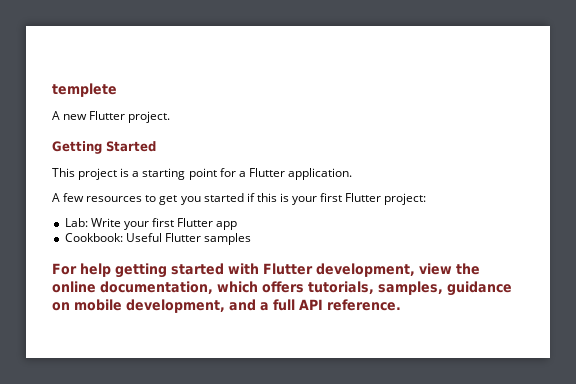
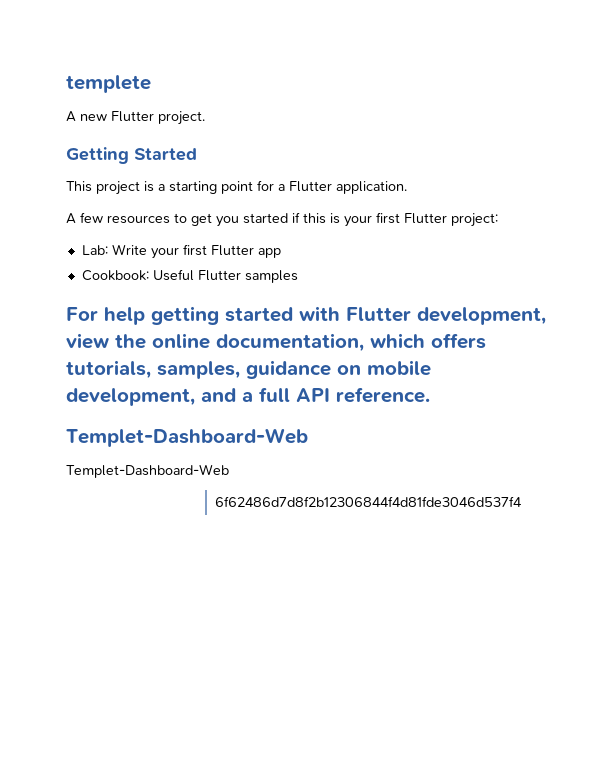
  For help getting started with Flutter development, view the online documentation, which offers tutorials, samples, guidance on mobile development, and a full API reference.
+ Templet-Dashboard-Web
+ Templet-Dashboard-Web
+ 6f62486d7d8f2b12306844f4d81fde3046d537f4

